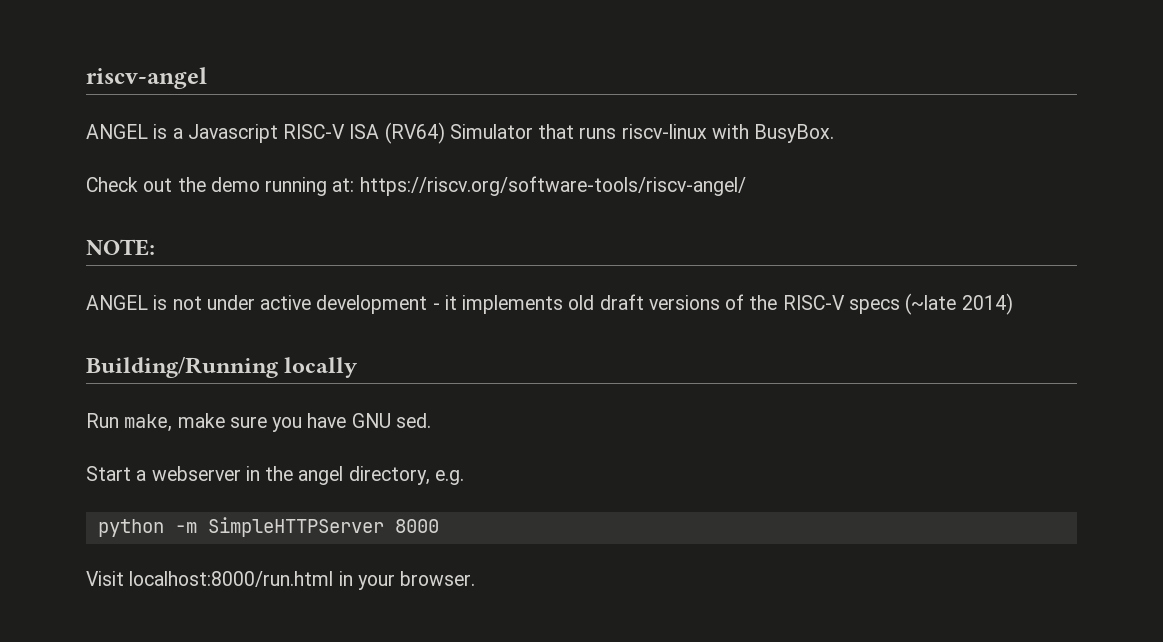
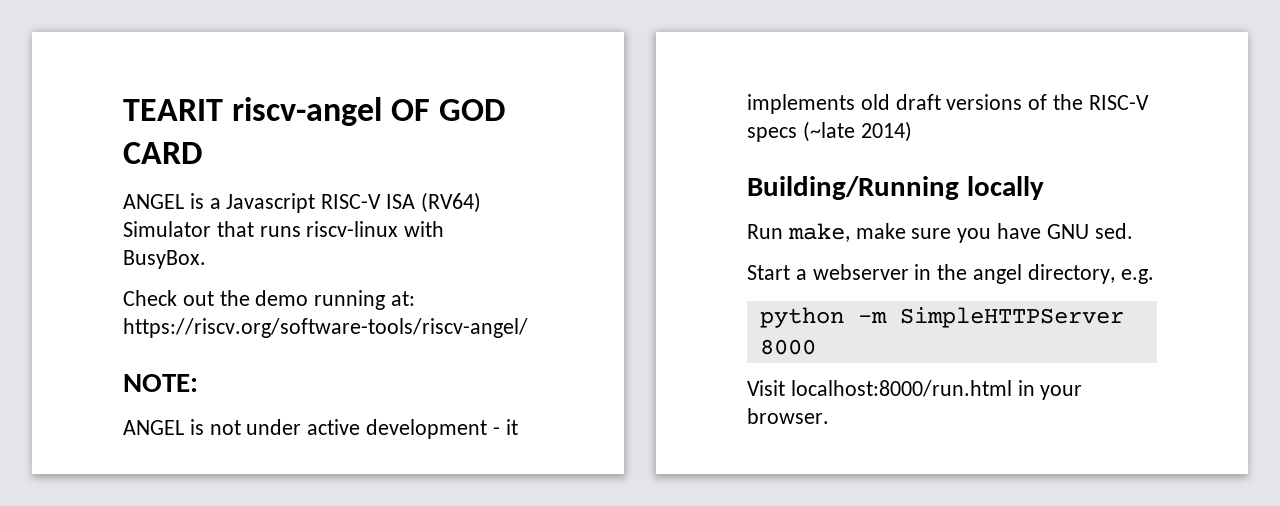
- riscv-angel
+ TEARIT riscv-angel OF GOD CARD

